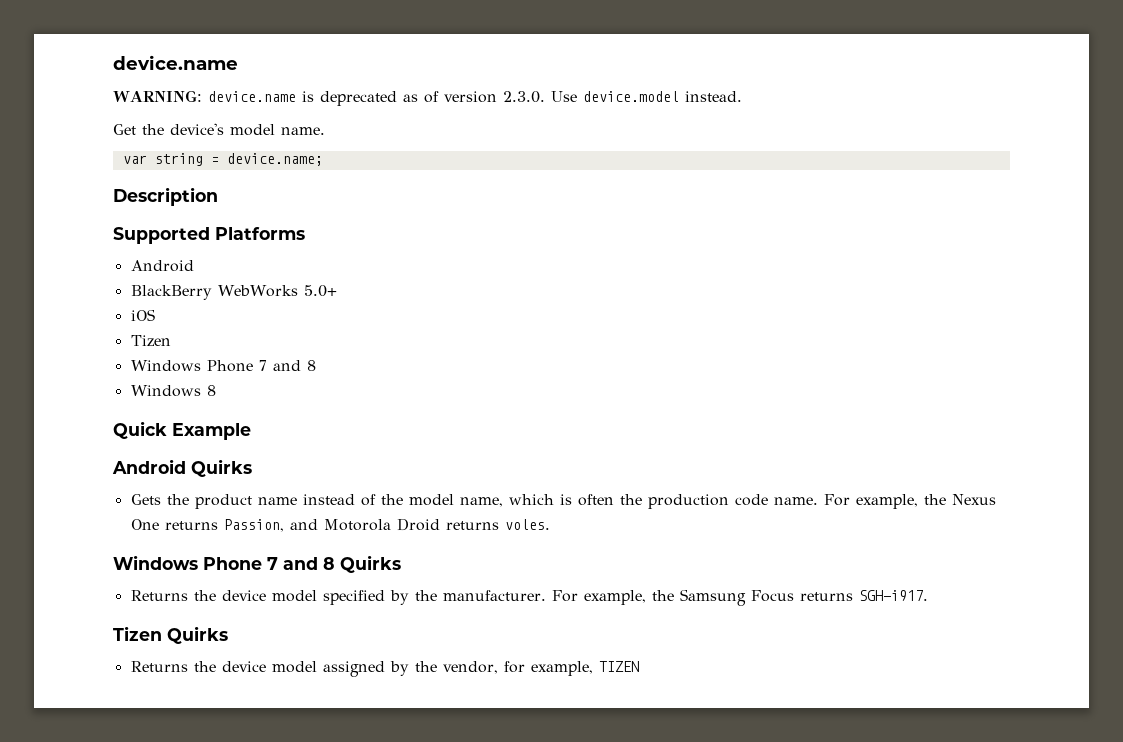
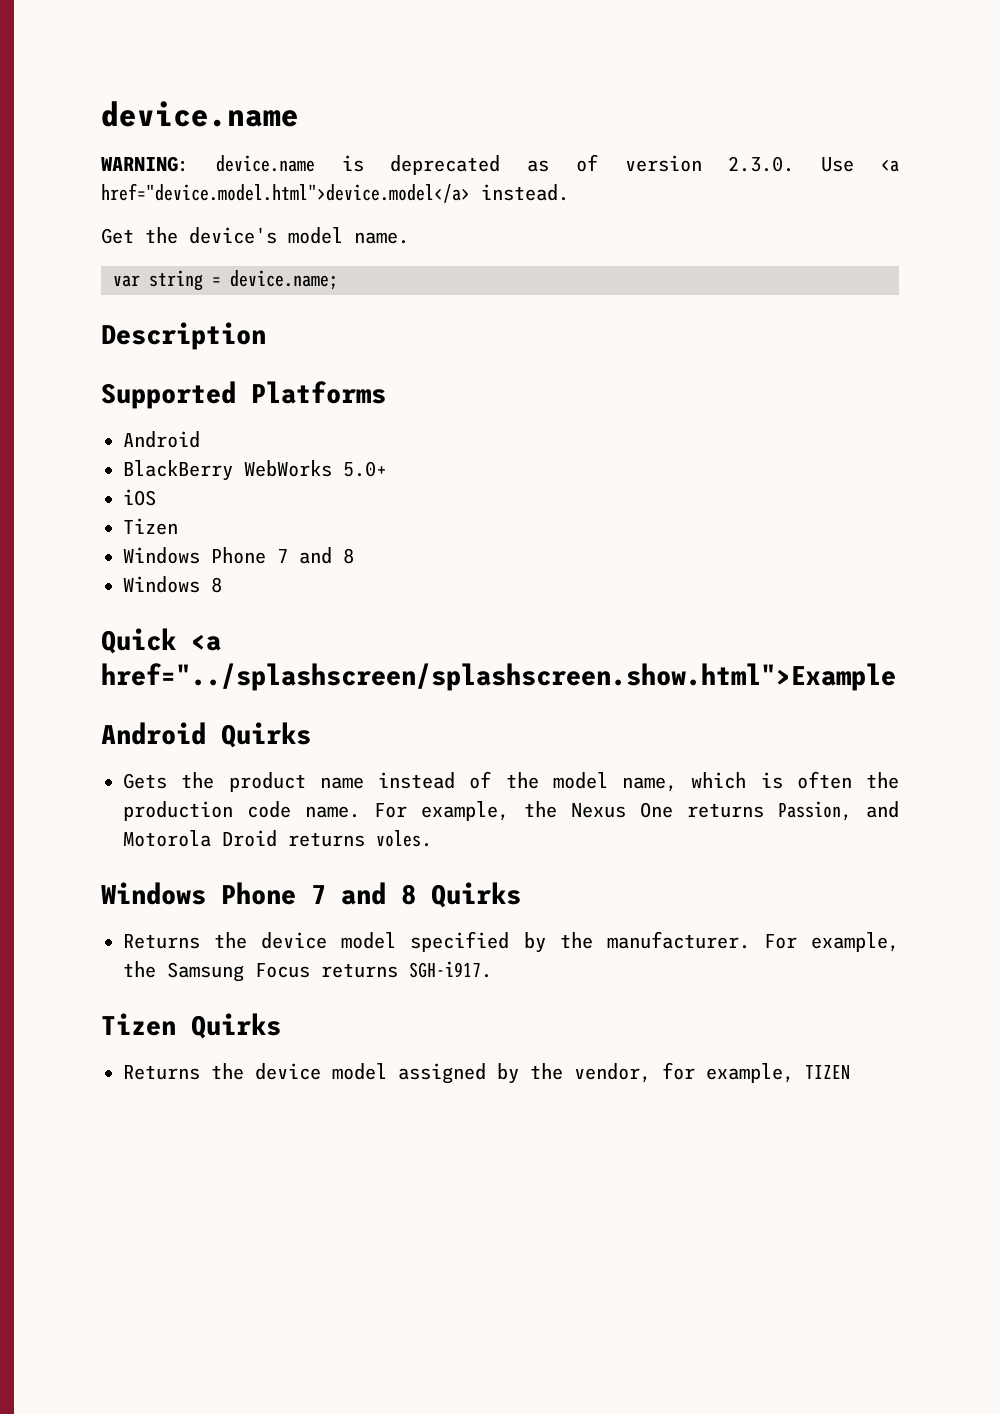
- WARNING: device.name is deprecated as of version 2.3.0. Use device.model instead.
+ WARNING: device.name is deprecated as of version 2.3.0. Use <a href="device.model.html">device.model</a> instead.
- Quick Example
+ Quick <a href="../splashscreen/splashscreen.show.html">Example

